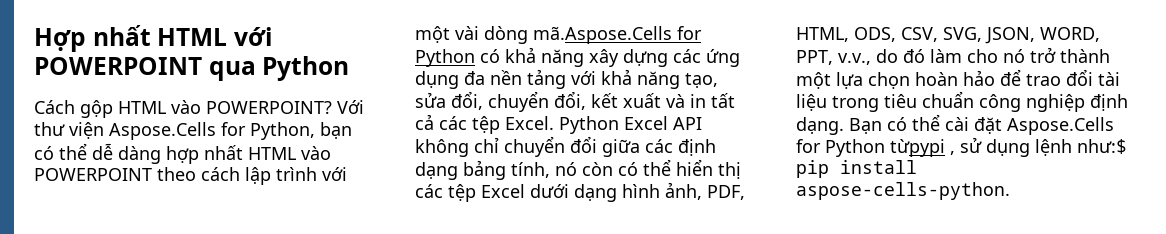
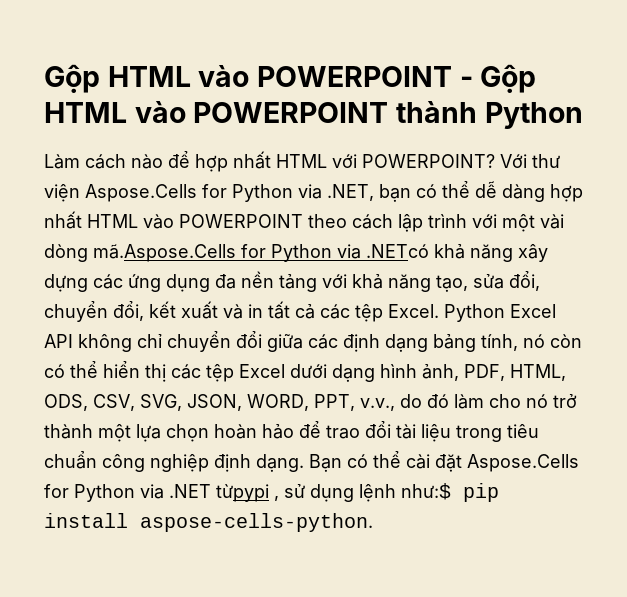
- Hợp nhất HTML với POWERPOINT qua Python
- Cách gộp HTML vào POWERPOINT?
+ Gộp HTML vào POWERPOINT - Gộp HTML vào POWERPOINT thành Python
+ Làm cách nào để hợp nhất HTML với POWERPOINT?
- Với thư viện Aspose.Cells for Python, bạn có thể dễ dàng hợp nhất HTML vào POWERPOINT theo cách lập trình với một vài dòng mã.Aspose.Cells for Python có khả năng xây dựng các ứng dụng đa nền tảng với khả năng tạo, sửa đổi, chuyển đổi, kết xuất và in tất cả các tệp Excel.
+ Với thư viện Aspose.Cells for Python via .NET, bạn có thể dễ dàng hợp nhất HTML vào POWERPOINT theo cách lập trình với một vài dòng mã.Aspose.Cells for Python via .NETcó khả năng xây dựng các ứng dụng đa nền tảng với khả năng tạo, sửa đổi, chuyển đổi, kết xuất và in tất cả các tệp Excel.
- Bạn có thể cài đặt Aspose.Cells for Python từpypi , sử dụng lệnh như:$ pip install aspose-cells-python.
+ Bạn có thể cài đặt Aspose.Cells for Python via .NET từpypi , sử dụng lệnh như:$ pip install aspose-cells-python.

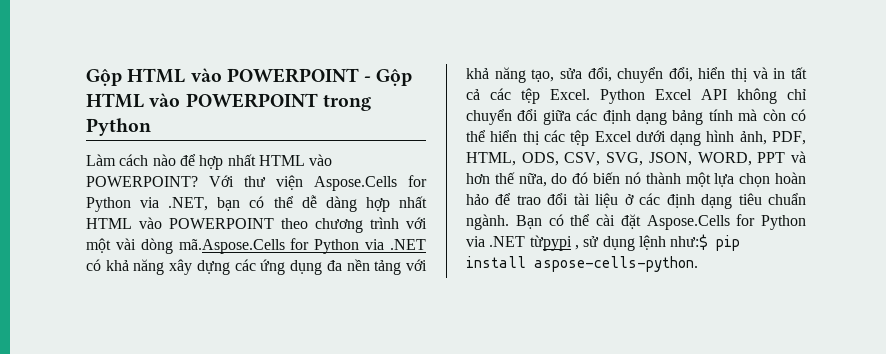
- Gộp HTML vào POWERPOINT - Gộp HTML vào POWERPOINT thành Python
+ Gộp HTML vào POWERPOINT - Gộp HTML vào POWERPOINT trong Python
- Làm cách nào để hợp nhất HTML với POWERPOINT?
+ Làm cách nào để hợp nhất HTML vào POWERPOINT?
- Với thư viện Aspose.Cells for Python via .NET, bạn có thể dễ dàng hợp nhất HTML vào POWERPOINT theo cách lập trình với một vài dòng mã.Aspose.Cells for Python via .NETcó khả năng xây dựng các ứng dụng đa nền tảng với khả năng tạo, sửa đổi, chuyển đổi, kết xuất và in tất cả các tệp Excel.
+ Với thư viện Aspose.Cells for Python via .NET, bạn có thể dễ dàng hợp nhất HTML vào POWERPOINT theo chương trình với một vài dòng mã.Aspose.Cells for Python via .NET có khả năng xây dựng các ứng dụng đa nền tảng với khả năng tạo, sửa đổi, chuyển đổi, hiển thị và in tất cả các tệp Excel.
- Python Excel API không chỉ chuyển đổi giữa các định dạng bảng tính, nó còn có thể hiển thị các tệp Excel dưới dạng hình ảnh, PDF, HTML, ODS, CSV, SVG, JSON, WORD, PPT, v.v., do đó làm cho nó trở thành một lựa chọn hoàn hảo để trao đổi tài liệu trong tiêu chuẩn công nghiệp định dạng.
+ Python Excel API không chỉ chuyển đổi giữa các định dạng bảng tính mà còn có thể hiển thị các tệp Excel dưới dạng hình ảnh, PDF, HTML, ODS, CSV, SVG, JSON, WORD, PPT và hơn thế nữa, do đó biến nó thành một lựa chọn hoàn hảo để trao đổi tài liệu ở các định dạng tiêu chuẩn ngành.

